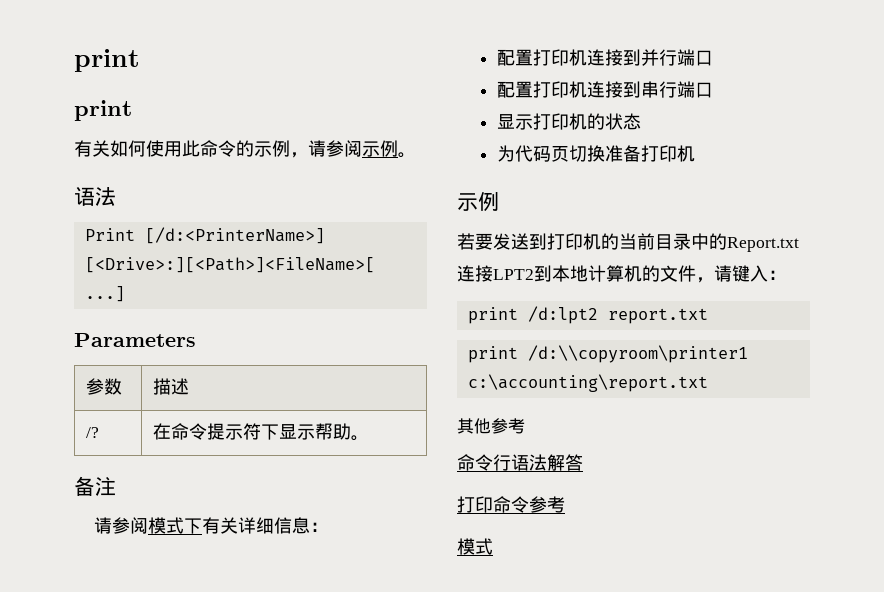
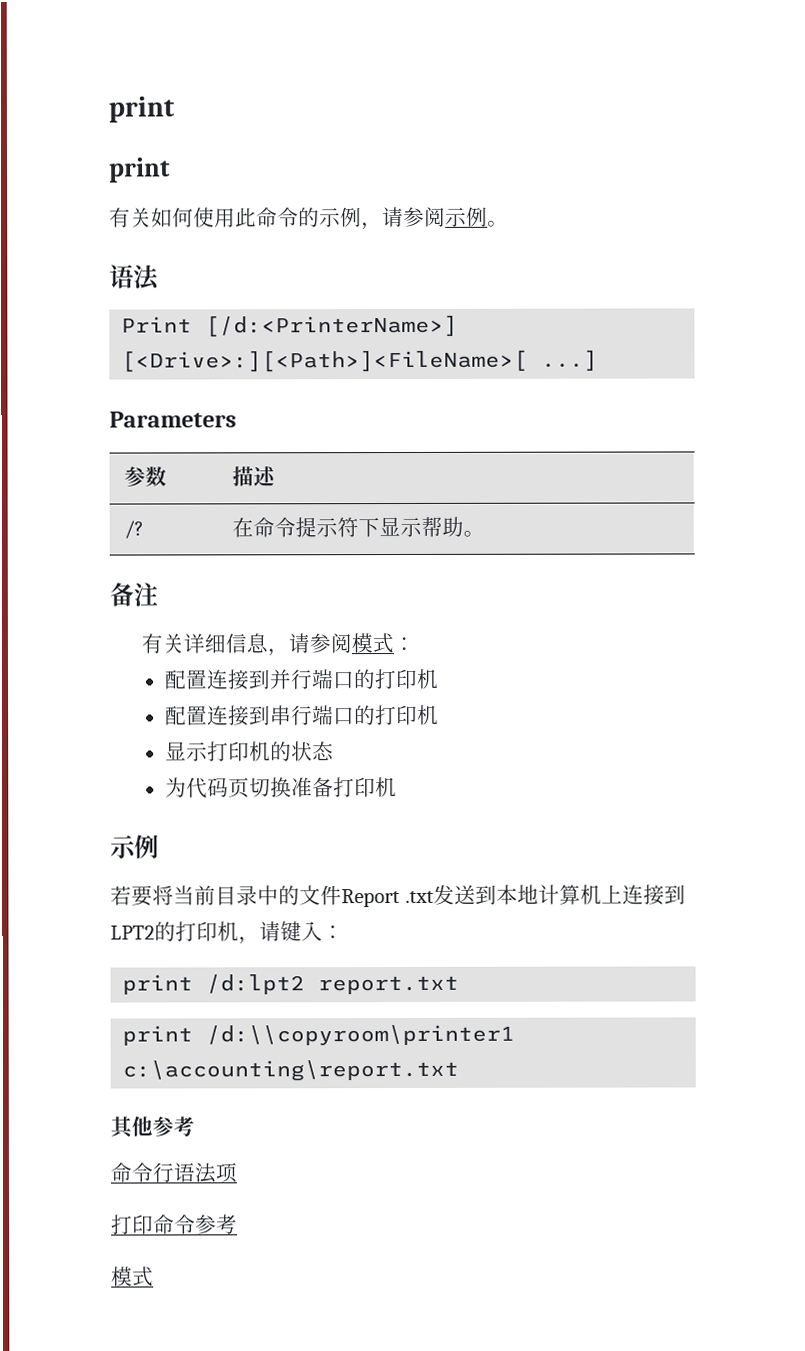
- 请参阅模式下有关详细信息：
+ 有关详细信息，请参阅模式：
- 配置打印机连接到并行端口
- 配置打印机连接到串行端口
+ 配置连接到并行端口的打印机
+ 配置连接到串行端口的打印机
- 若要发送到打印机的当前目录中的Report.txt连接LPT2到本地计算机的文件，请键入：
+ 若要将当前目录中的文件Report .txt发送到本地计算机上连接到LPT2的打印机，请键入：
- 命令行语法解答
+ 命令行语法项

